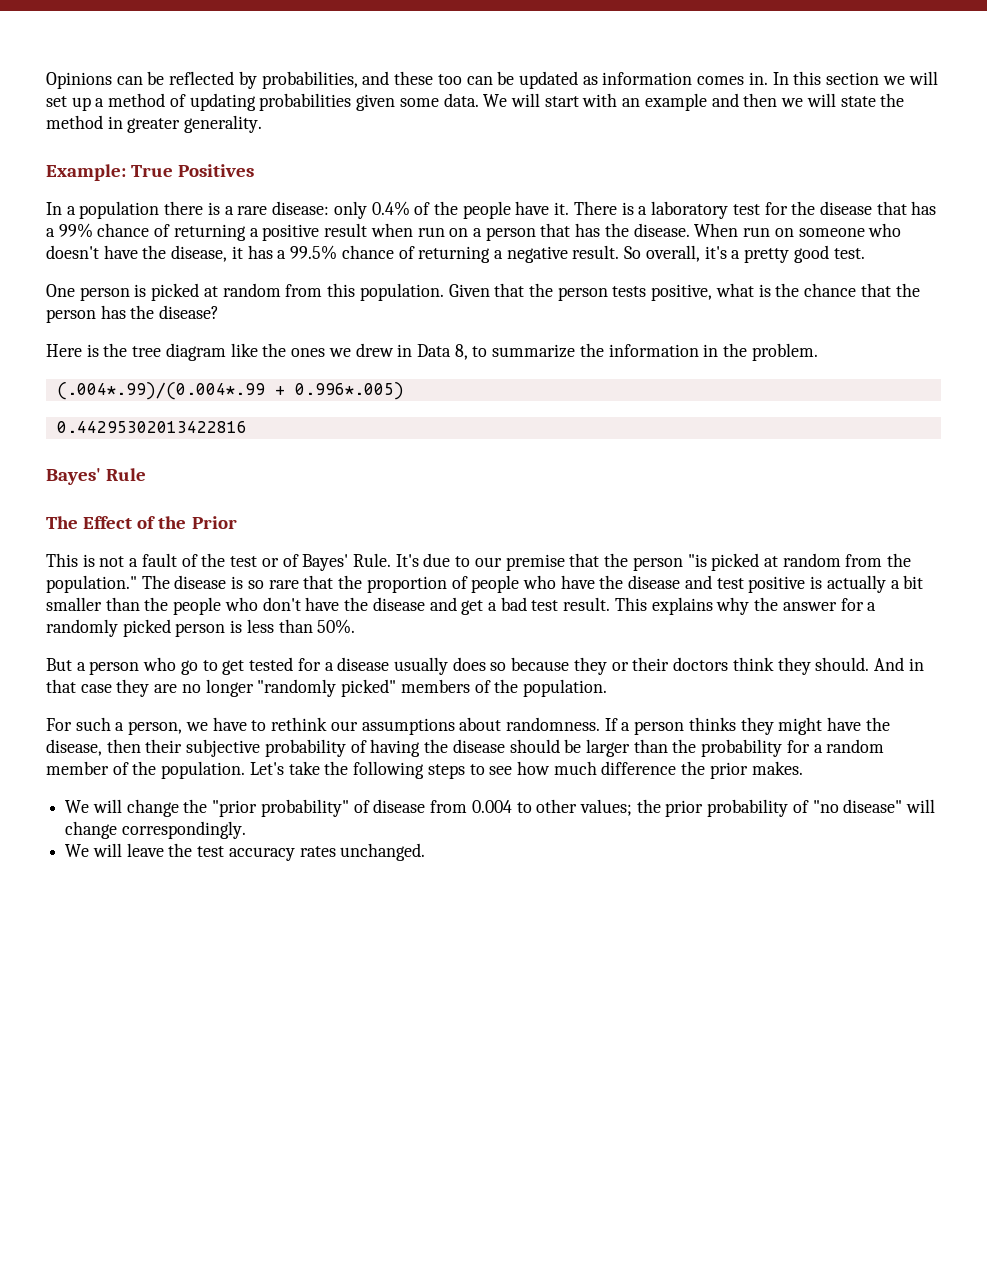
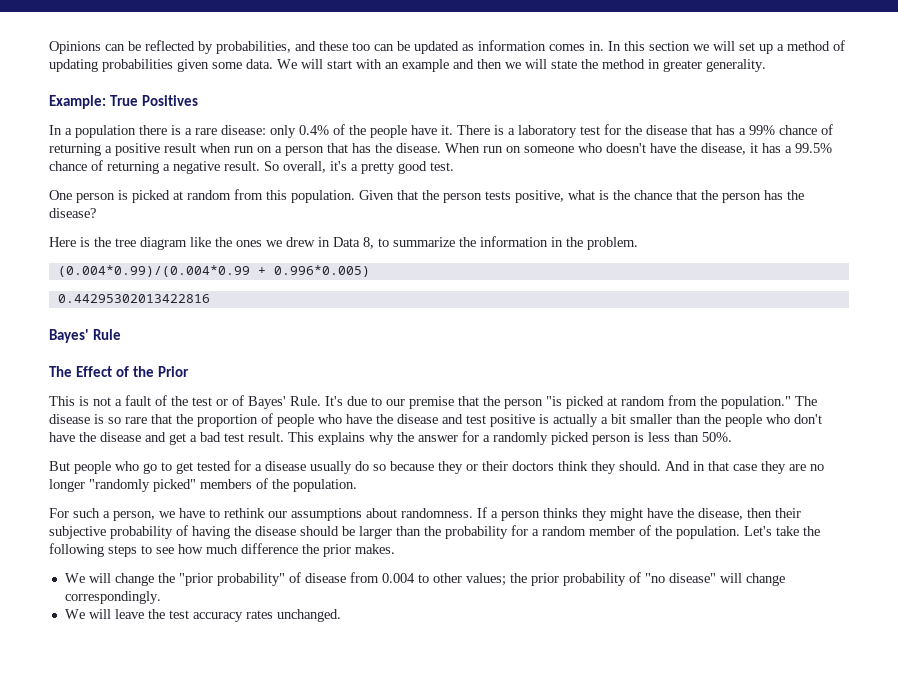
- (.004*.99)/(0.004*.99 + 0.996*.005)
+ (0.004*0.99)/(0.004*0.99 + 0.996*0.005)
- But a person who go to get tested for a disease usually does so because they or their doctors think they should.
+ But people who go to get tested for a disease usually do so because they or their doctors think they should.

